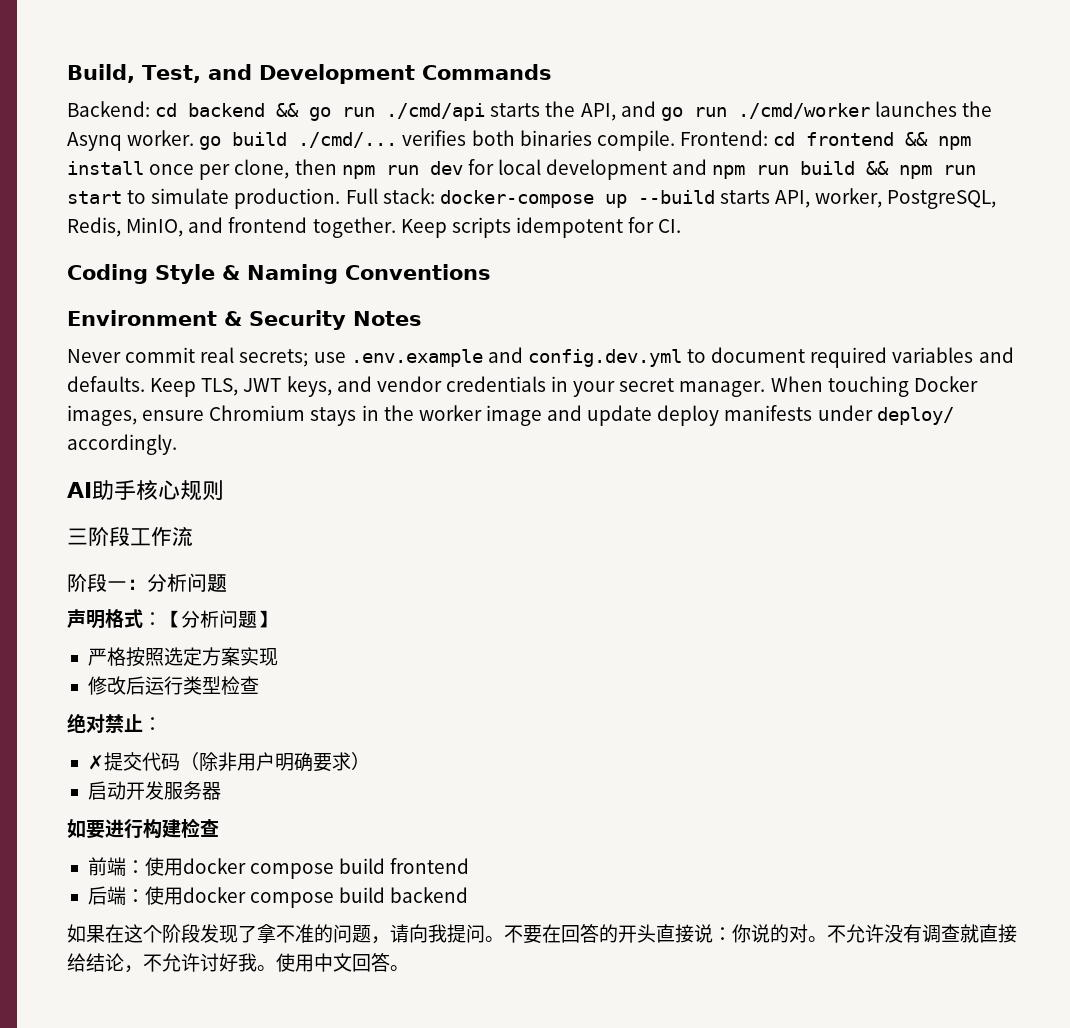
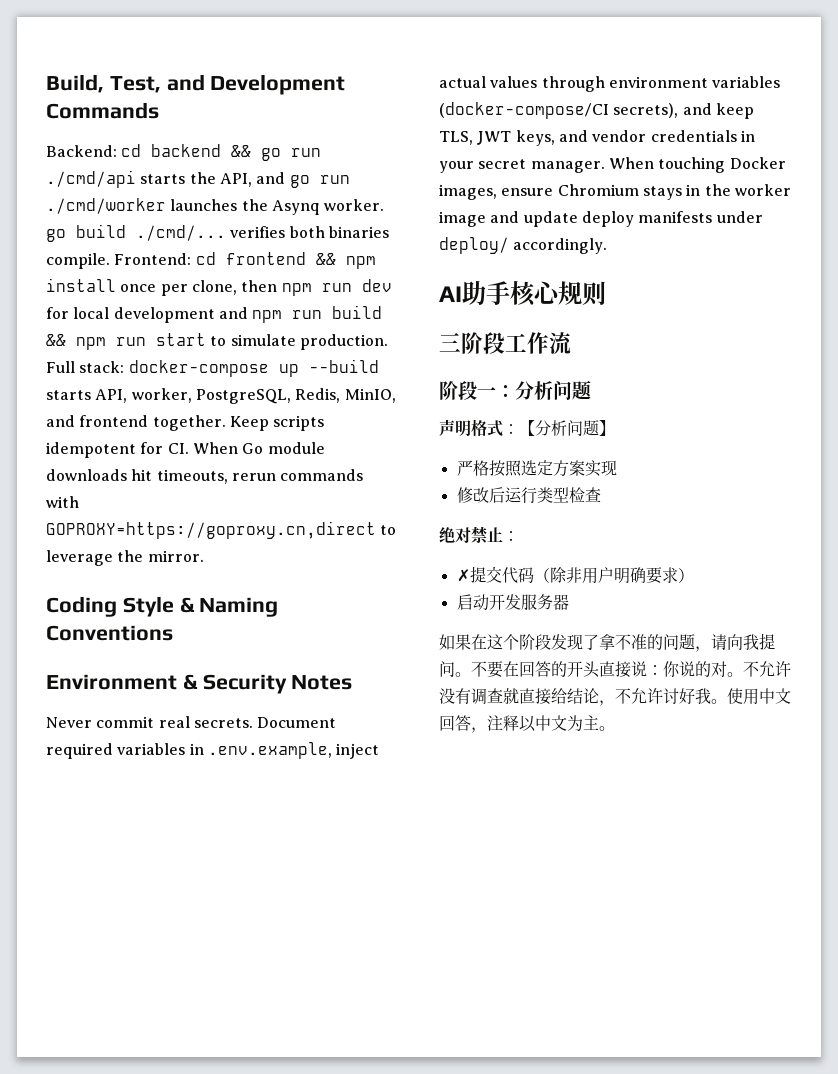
- Keep scripts idempotent for CI.
+ Keep scripts idempotent for CI. When Go module downloads hit timeouts, rerun commands with GOPROXY=https://goproxy.cn,direct to leverage the mirror.
- Never commit real secrets; use .env.example and config.dev.yml to document required variables and defaults. Keep TLS, JWT keys, and vendor credentials in your secret manager.
+ Never commit real secrets. Document required variables in .env.example, inject actual values through environment variables (docker-compose/CI secrets), and keep TLS, JWT keys, and vendor credentials in your secret manager.
- 如要进行构建检查
- 前端：使用docker compose build frontend
- 后端：使用docker compose build backend
- 使用中文回答。
+ 使用中文回答，注释以中文为主。

